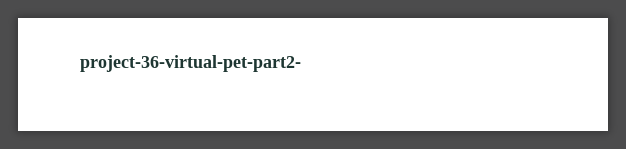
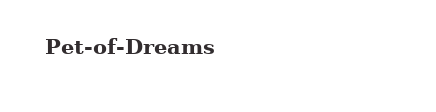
- project-36-virtual-pet-part2-
+ Pet-of-Dreams

